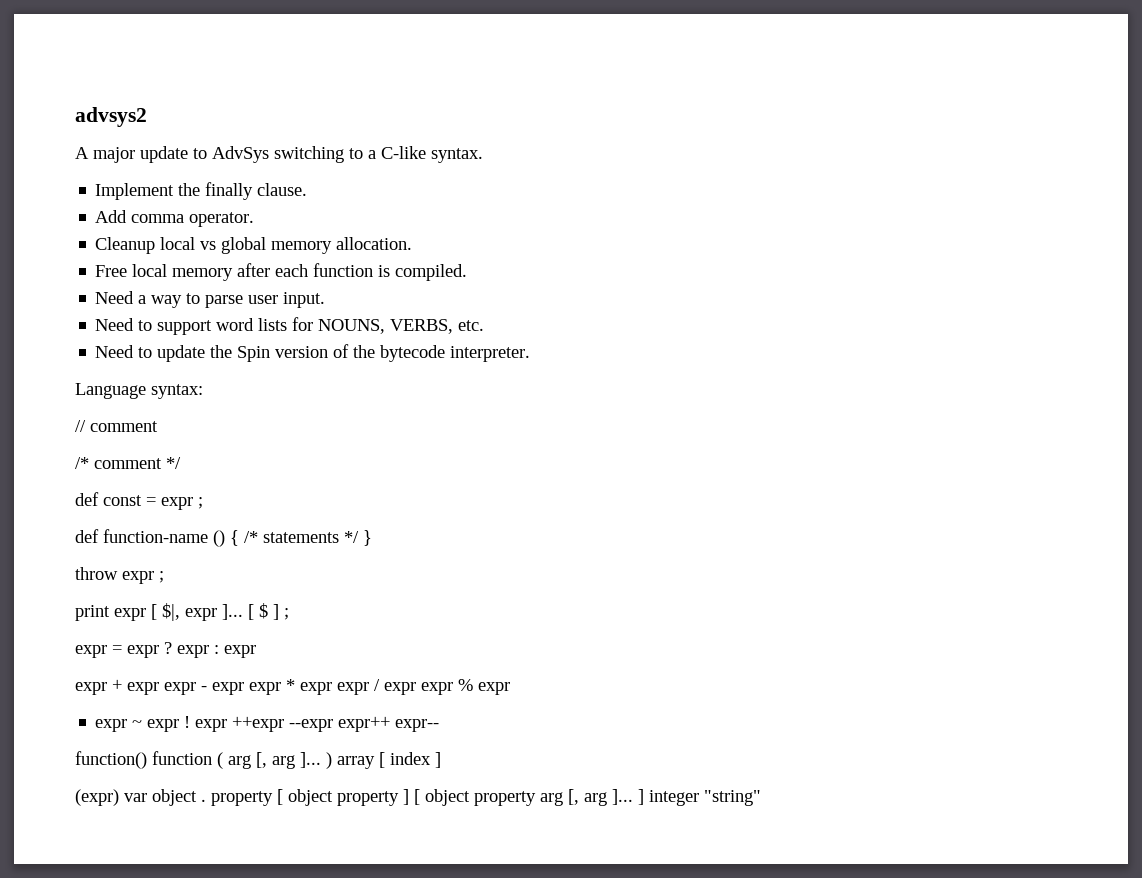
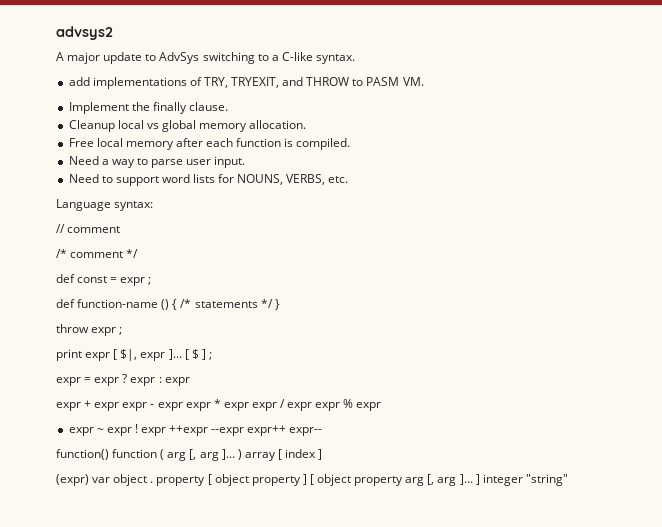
+ add implementations of TRY, TRYEXIT, and THROW to PASM VM.
- Add comma operator.
- Need to update the Spin version of the bytecode interpreter.

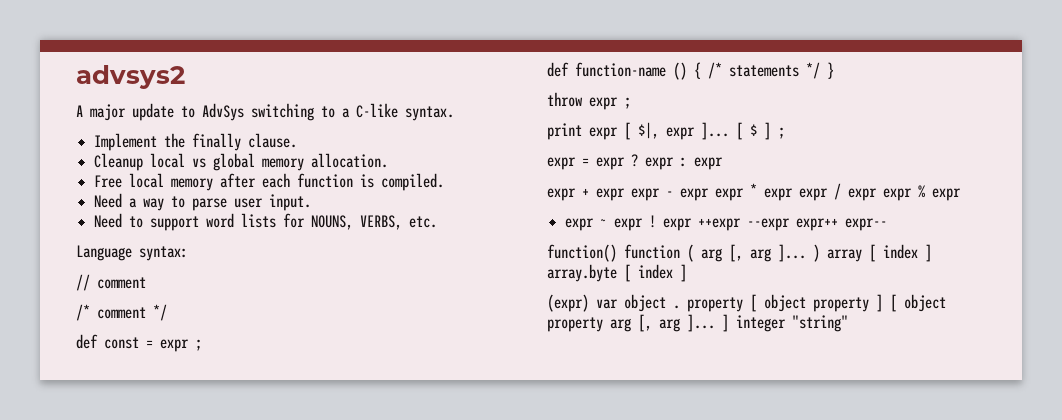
- add implementations of TRY, TRYEXIT, and THROW to PASM VM.
- function() function ( arg [, arg ]... ) array [ index ]
+ function() function ( arg [, arg ]... ) array [ index ] array.byte [ index ]

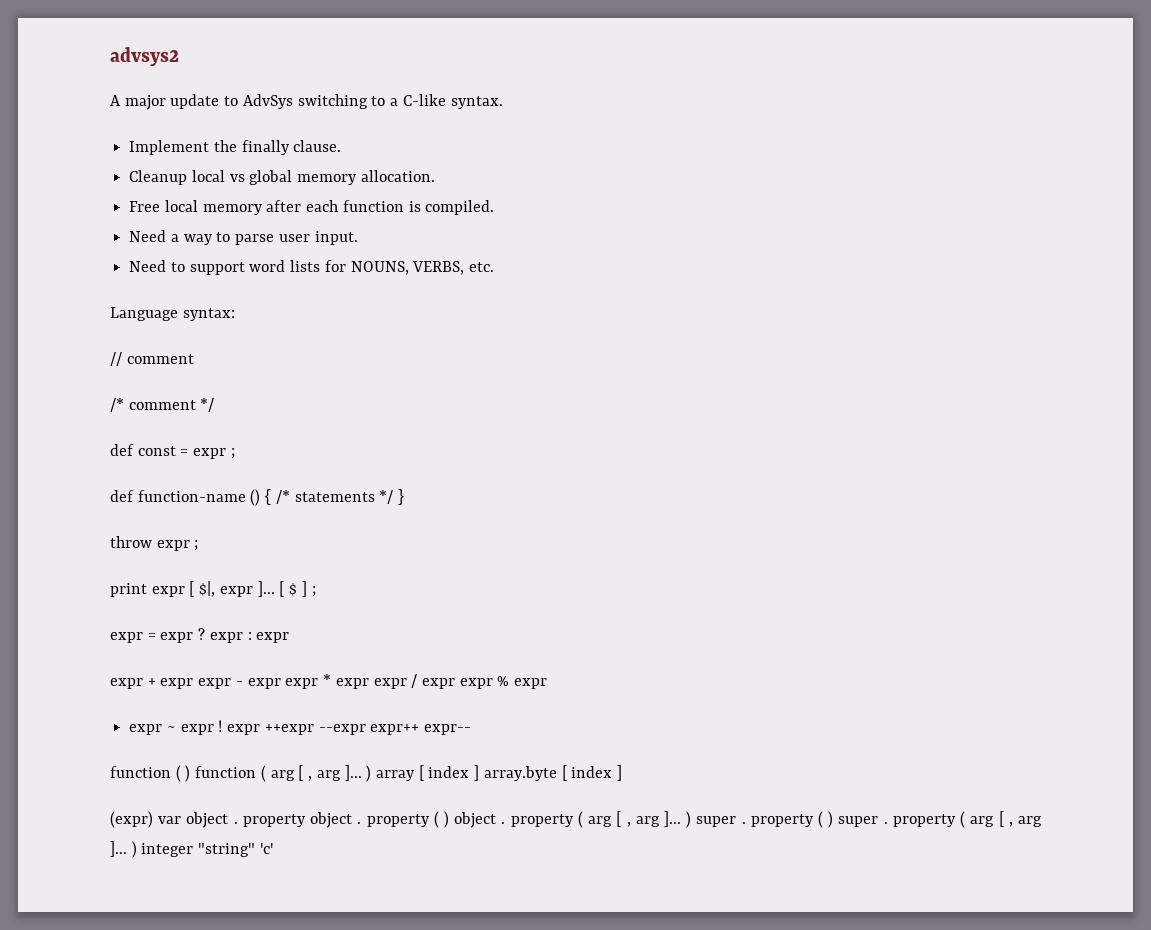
- function() function ( arg [, arg ]... ) array [ index ] array.byte [ index ]
+ function ( ) function ( arg [ , arg ]... ) array [ index ] array.byte [ index ]
- (expr) var object . property [ object property ] [ object property arg [, arg ]... ] integer "string"
+ (expr) var object . property object . property ( ) object . property ( arg [ , arg ]... ) super . property ( ) super . property ( arg [ , arg ]... ) integer "string" 'c'

